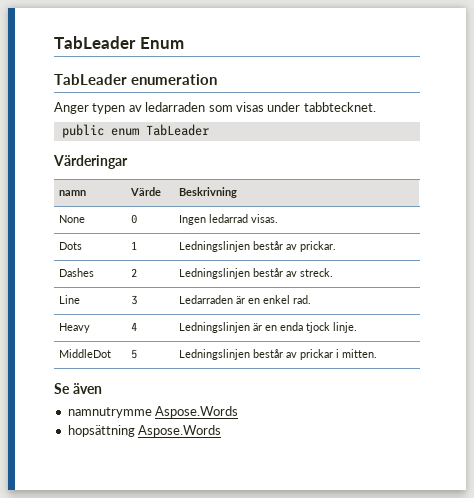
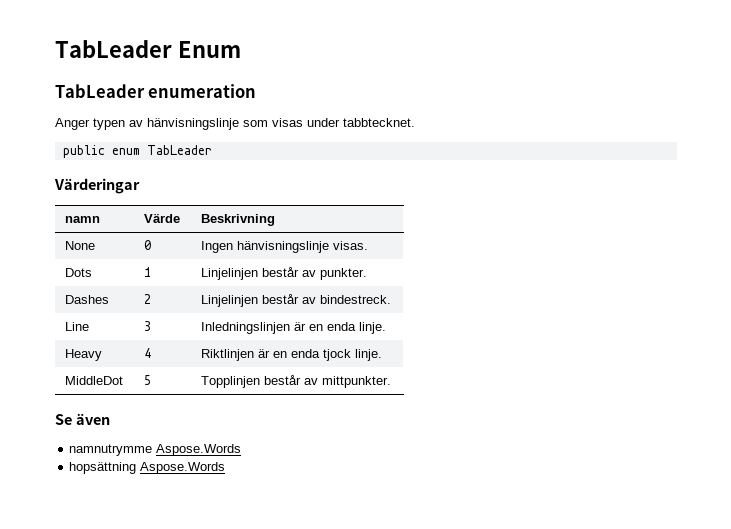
- Anger typen av ledarraden som visas under tabbtecknet.
+ Anger typen av hänvisningslinje som visas under tabbtecknet.
- None | 0 | Ingen ledarrad visas.
+ None | 0 | Ingen hänvisningslinje visas.
- Dots | 1 | Ledningslinjen består av prickar.
+ Dots | 1 | Linjelinjen består av punkter.
- Dashes | 2 | Ledningslinjen består av streck.
+ Dashes | 2 | Linjelinjen består av bindestreck.
- Line | 3 | Ledarraden är en enkel rad.
+ Line | 3 | Inledningslinjen är en enda linje.
- Heavy | 4 | Ledningslinjen är en enda tjock linje.
+ Heavy | 4 | Riktlinjen är en enda tjock linje.
- MiddleDot | 5 | Ledningslinjen består av prickar i mitten.
+ MiddleDot | 5 | Topplinjen består av mittpunkter.

